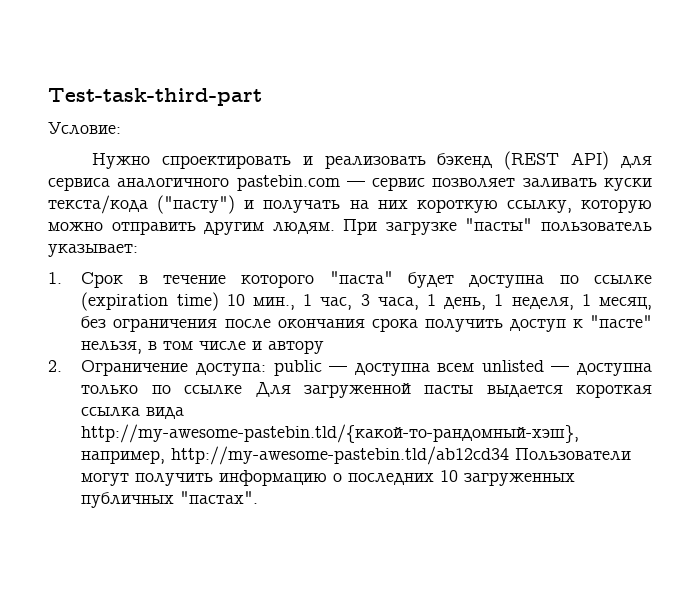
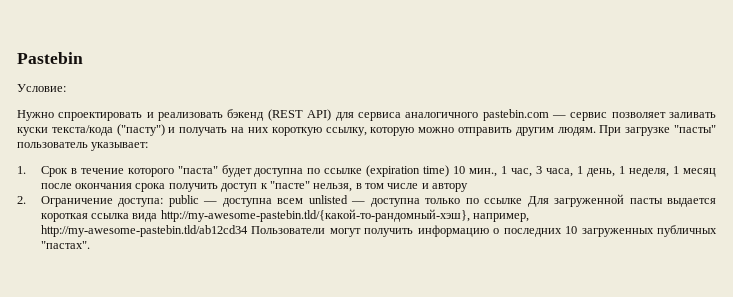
- Test-task-third-part
+ Pastebin
- 1. Срок в течение которого "паста" будет доступна по ссылке (expiration time) 10 мин., 1 час, 3 часа, 1 день, 1 неделя, 1 месяц, без ограничения после окончания срока получить доступ к "пасте" нельзя, в том числе и автору
+ 1. Срок в течение которого "паста" будет доступна по ссылке (expiration time) 10 мин., 1 час, 3 часа, 1 день, 1 неделя, 1 месяц после окончания срока получить доступ к "пасте" нельзя, в том числе и автору

